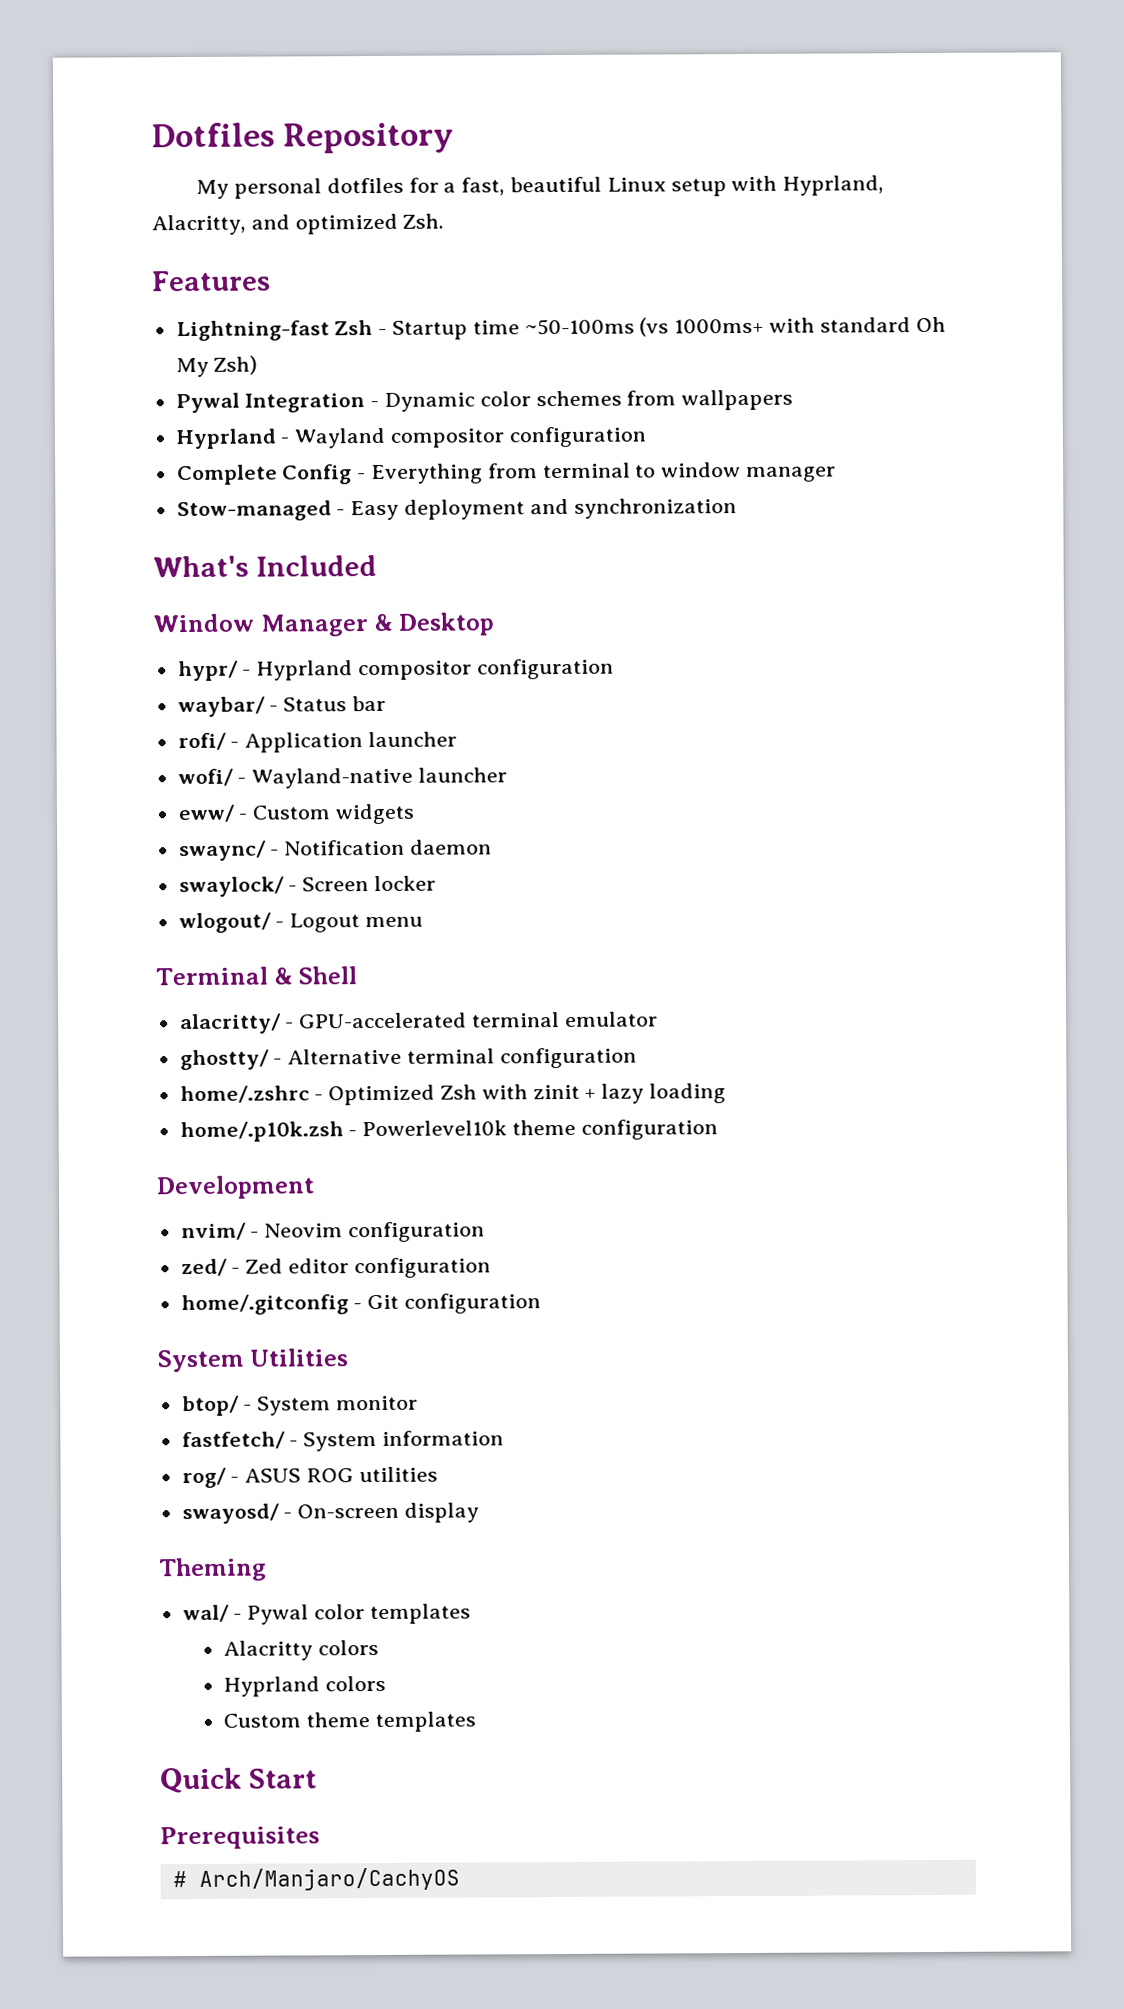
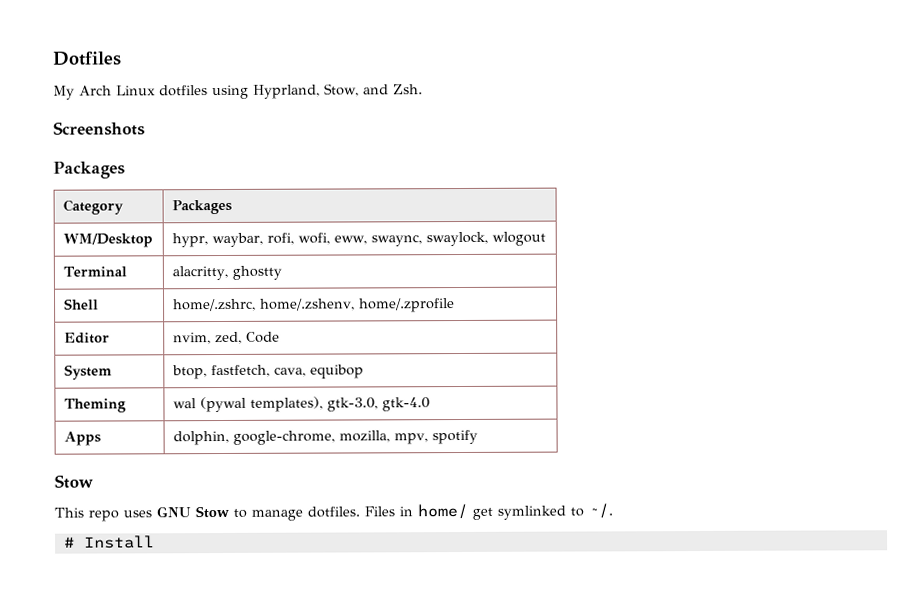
- Dotfiles Repository
- My personal dotfiles for a fast, beautiful Linux setup with Hyprland, Alacritty, and optimized Zsh.
- Features
- Lightning-fast Zsh - Startup time ~50-100ms (vs 1000ms+ with standard Oh My Zsh)
- Pywal Integration - Dynamic color schemes from wallpapers
- Hyprland - Wayland compositor configuration
- Complete Config - Everything from terminal to window manager
- Stow-managed - Easy deployment and synchronization
- What's Included
- Window Manager & Desktop
- hypr/ - Hyprland compositor configuration
- waybar/ - Status bar
- rofi/ - Application launcher
- wofi/ - Wayland-native launcher
- eww/ - Custom widgets
- swaync/ - Notification daemon
- swaylock/ - Screen locker
- wlogout/ - Logout menu
- Terminal & Shell
- alacritty/ - GPU-accelerated terminal emulator
- ghostty/ - Alternative terminal configuration
- home/.zshrc - Optimized Zsh with zinit + lazy loading
- home/.p10k.zsh - Powerlevel10k theme configuration
- Development
- nvim/ - Neovim configuration
- zed/ - Zed editor configuration
- home/.gitconfig - Git configuration
- System Utilities
- btop/ - System monitor
- fastfetch/ - System information
- rog/ - ASUS ROG utilities
- swayosd/ - On-screen display
- Theming
- wal/ - Pywal color templates
- Alacritty colors
- Hyprland colors
- Custom theme templates
- Quick Start
- Prerequisites
+ Dotfiles
+ My Arch Linux dotfiles using Hyprland, Stow, and Zsh.
+ Screenshots
+ Packages
+ Category | Packages
+ WM/Desktop | hypr, waybar, rofi, wofi, eww, swaync, swaylock, wlogout
+ Terminal | alacritty, ghostty
+ Shell | home/.zshrc, home/.zshenv, home/.zprofile
+ Editor | nvim, zed, Code
+ System | btop, fastfetch, cava, equibop
+ Theming | wal (pywal templates), gtk-3.0, gtk-4.0
+ Apps | dolphin, google-chrome, mozilla, mpv, spotify
+ Stow
+ This repo uses GNU Stow to manage dotfiles. Files in home/ get symlinked to ~/.
- # Arch/Manjaro/CachyOS
+ # Install

